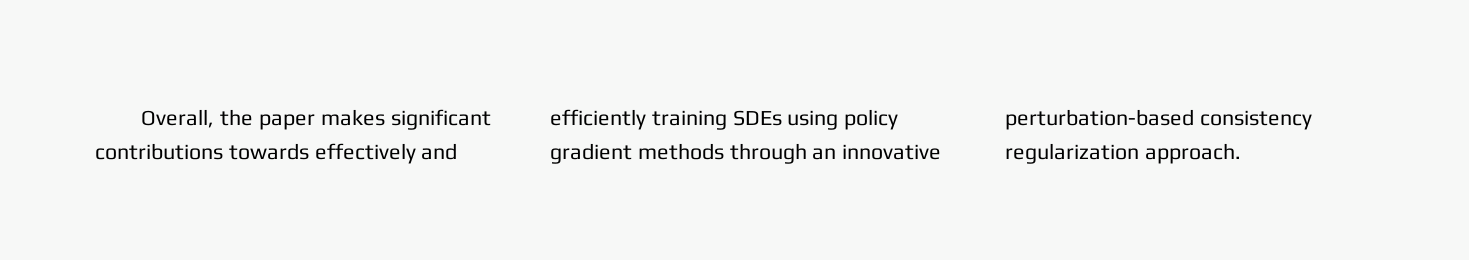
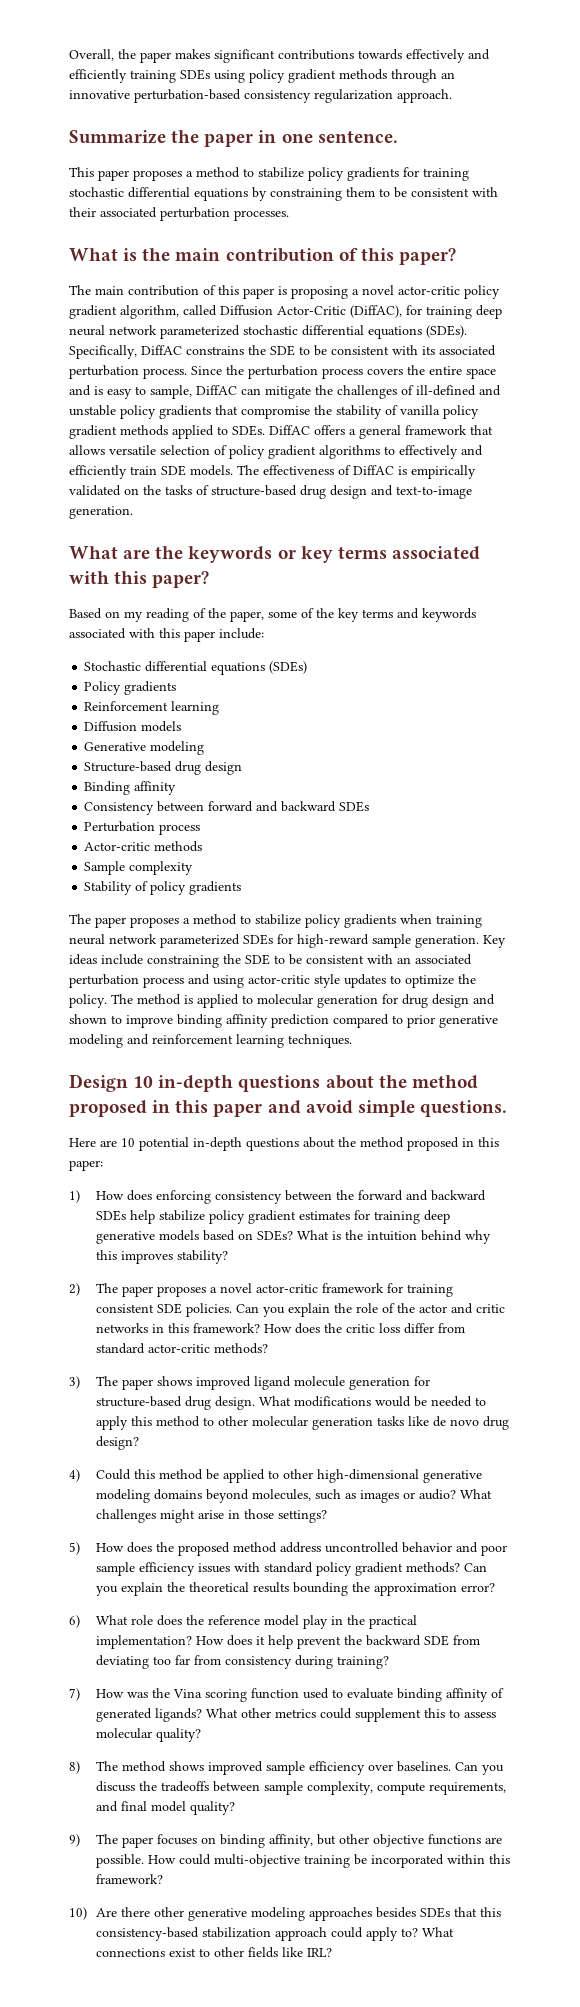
+ Summarize the paper in one sentence.
+ This paper proposes a method to stabilize policy gradients for training stochastic differential equations by constraining them to be consistent with their associated perturbation processes.
+ What is the main contribution of this paper?
+ The main contribution of this paper is proposing a novel actor-critic policy gradient algorithm, called Diffusion Actor-Critic (DiffAC), for training deep neural network parameterized stochastic differential equations (SDEs). Specifically, DiffAC constrains the SDE to be consistent with its associated perturbation process. Since the perturbation process covers the entire space and is easy to sample, DiffAC can mitigate the challenges of ill-defined and unstable policy gradients that compromise the stability of vanilla policy gradient methods applied to SDEs. DiffAC offers a general framework that allows versatile selection of policy gradient algorithms to effectively and efficiently train SDE models. The effectiveness of DiffAC is empirically validated on the tasks of structure-based drug design and text-to-image generation.
+ What are the keywords or key terms associated with this paper?
+ Based on my reading of the paper, some of the key terms and keywords associated with this paper include:
+ Stochastic differential equations (SDEs)
+ Policy gradients
+ Reinforcement learning
+ Diffusion models
+ Generative modeling
+ Structure-based drug design
+ Binding affinity
+ Consistency between forward and backward SDEs
+ Perturbation process
+ Actor-critic methods
+ Sample complexity
+ Stability of policy gradients
+ The paper proposes a method to stabilize policy gradients when training neural network parameterized SDEs for high-reward sample generation. Key ideas include constraining the SDE to be consistent with an associated perturbation process and using actor-critic style updates to optimize the policy. The method is applied to molecular generation for drug design and shown to improve binding affinity prediction compared to prior generative modeling and reinforcement learning techniques.
+ Design 10 in-depth questions about the method proposed in this paper and avoid simple questions.
+ Here are 10 potential in-depth questions about the method proposed in this paper:
+ 1) How does enforcing consistency between the forward and backward SDEs help stabilize policy gradient estimates for training deep generative models based on SDEs? What is the intuition behind why this improves stability?
+ 2) The paper proposes a novel actor-critic framework for training consistent SDE policies. Can you explain the role of the actor and critic networks in this framework? How does the critic loss differ from standard actor-critic methods?
+ 3) The paper shows improved ligand molecule generation for structure-based drug design. What modifications would be needed to apply this method to other molecular generation tasks like de novo drug design?
+ 4) Could this method be applied to other high-dimensional generative modeling domains beyond molecules, such as images or audio? What challenges might arise in those settings?
+ 5) How does the proposed method address uncontrolled behavior and poor sample efficiency issues with standard policy gradient methods? Can you explain the theoretical results bounding the approximation error?
+ 6) What role does the reference model play in the practical implementation? How does it help prevent the backward SDE from deviating too far from consistency during training?
+ 7) How was the Vina scoring function used to evaluate binding affinity of generated ligands? What other metrics could supplement this to assess molecular quality?
+ 8) The method shows improved sample efficiency over baselines. Can you discuss the tradeoffs between sample complexity, compute requirements, and final model quality?
+ 9) The paper focuses on binding affinity, but other objective functions are possible. How could multi-objective training be incorporated within this framework?
+ 10) Are there other generative modeling approaches besides SDEs that this consistency-based stabilization approach could apply to? What connections exist to other fields like IRL?

